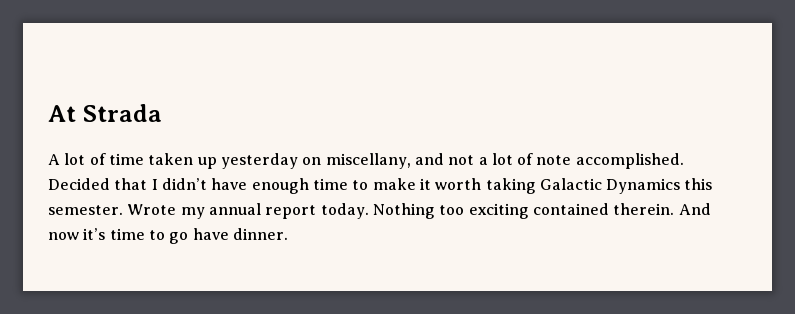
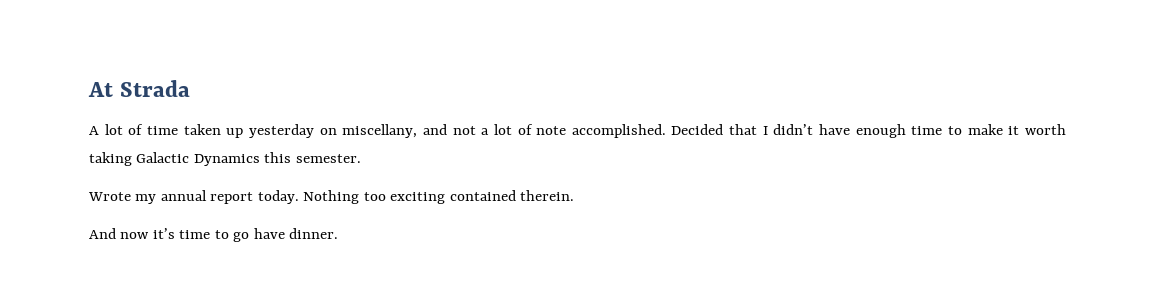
- Decided that I didn’t have enough time to make it worth taking Galactic Dynamics this semester. Wrote my annual report today.
+ Decided that I didn’t have enough time to make it worth taking Galactic Dynamics this semester.
+ Wrote my annual report today.
- Nothing too exciting contained therein. And now it’s time to go have dinner.
+ Nothing too exciting contained therein.
+ And now it’s time to go have dinner.

